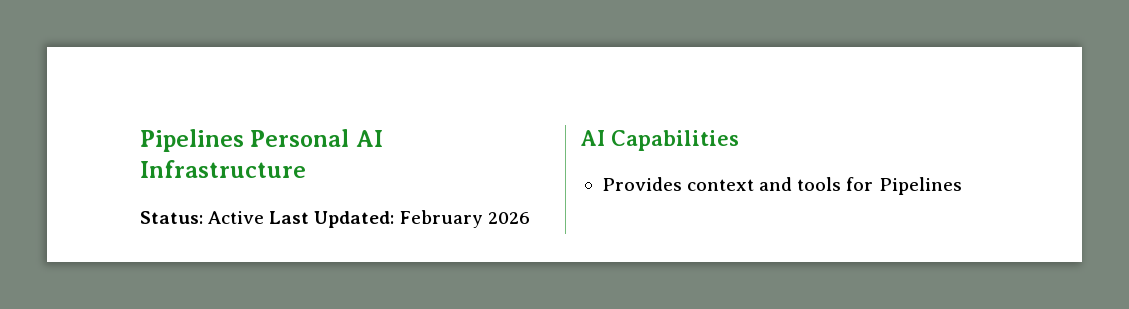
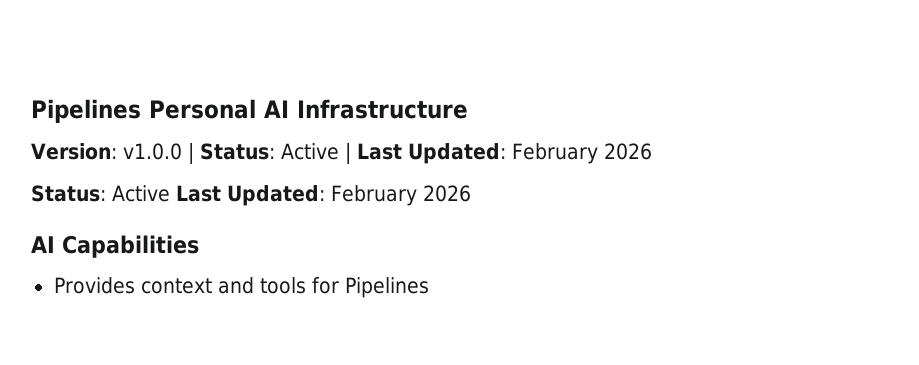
+ Version: v1.0.0 | Status: Active | Last Updated: February 2026

